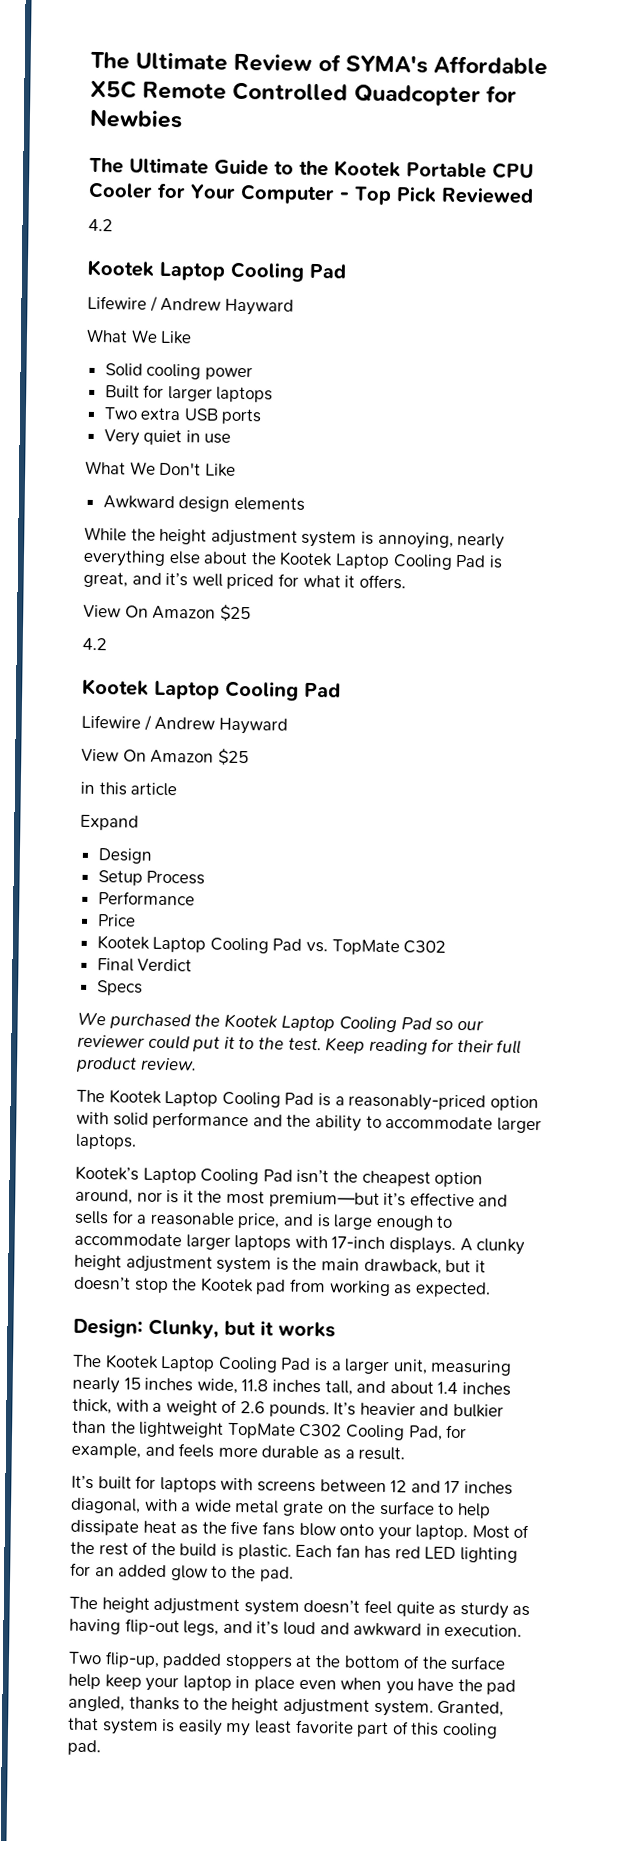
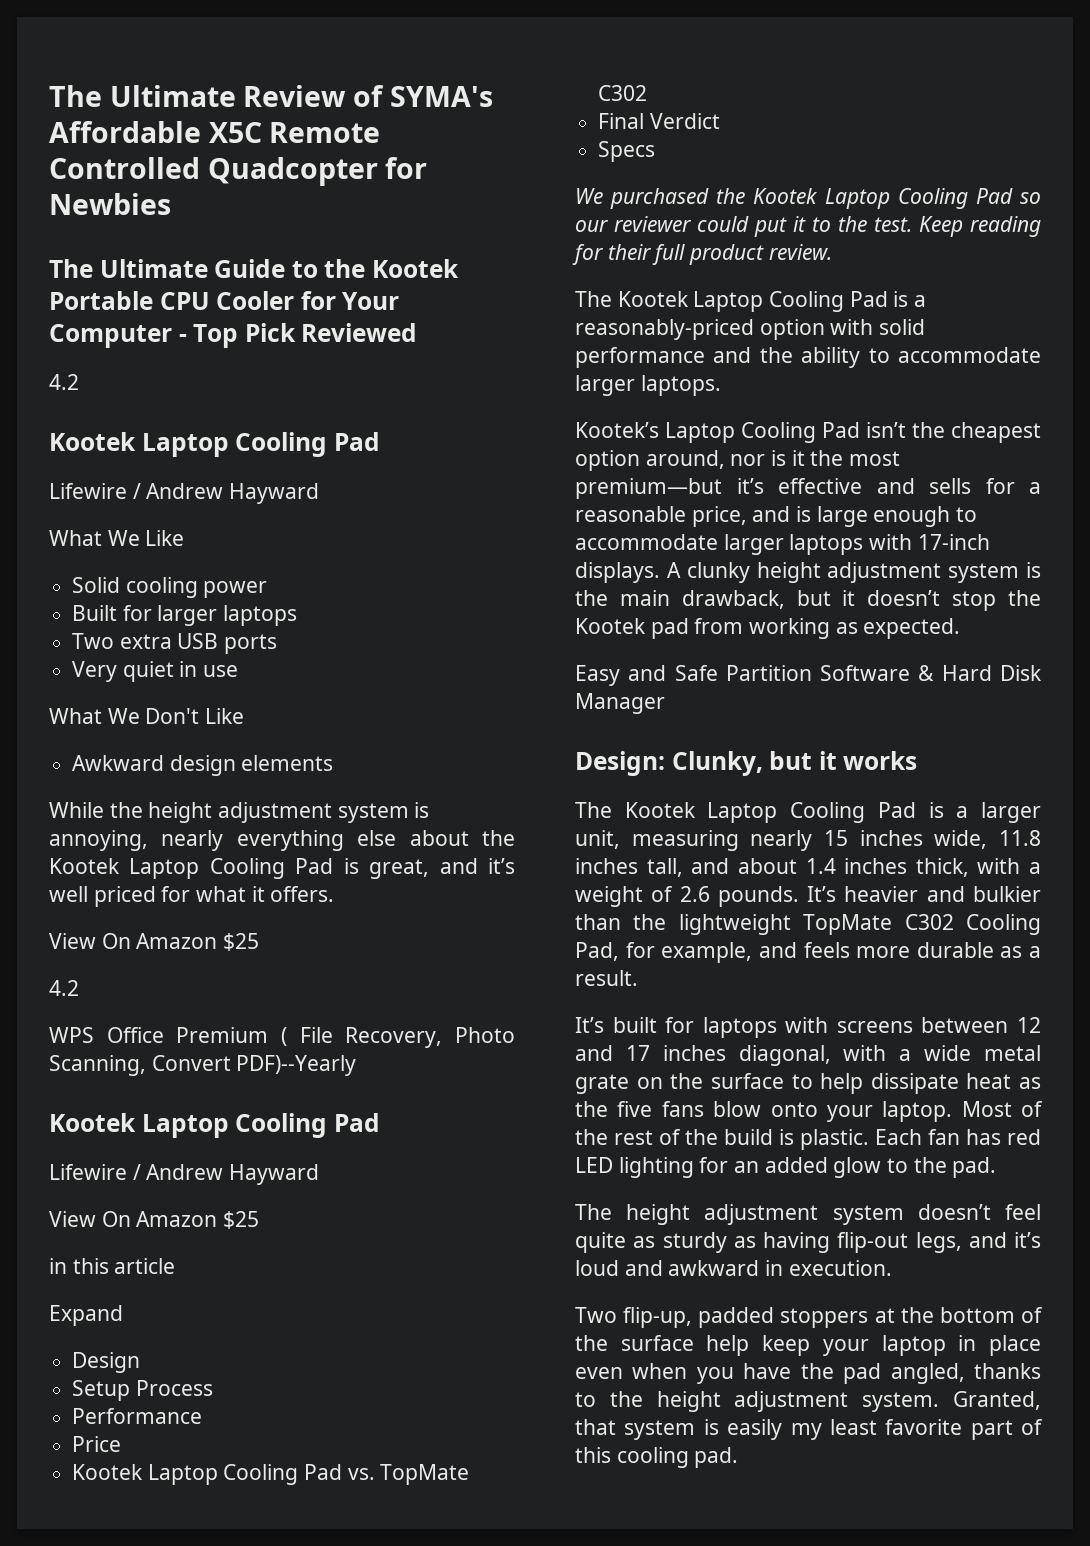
+ WPS Office Premium ( File Recovery, Photo Scanning, Convert PDF)--Yearly
+ Easy and Safe Partition Software & Hard Disk Manager

